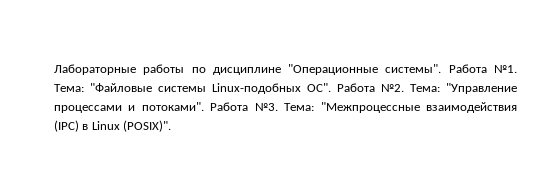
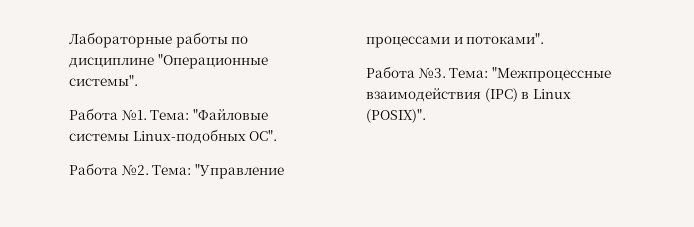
- Лабораторные работы по дисциплине "Операционные системы". Работа №1.
+ Лабораторные работы по дисциплине "Операционные системы".
+ Работа №1.
- Тема: "Файловые системы Linux-подобных ОС". Работа №2.
+ Тема: "Файловые системы Linux-подобных ОС".
+ Работа №2.
- Тема: "Управление процессами и потоками". Работа №3.
+ Тема: "Управление процессами и потоками".
+ Работа №3.

